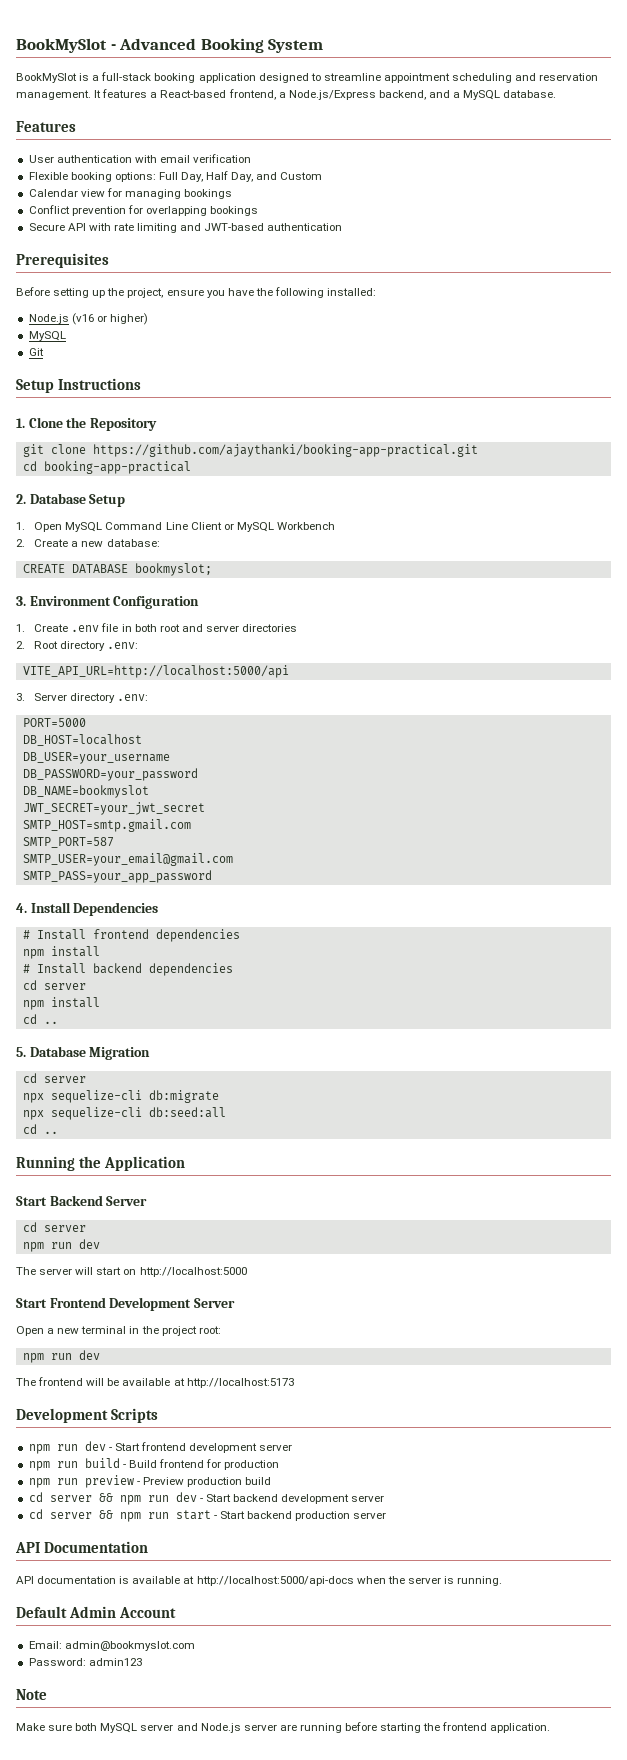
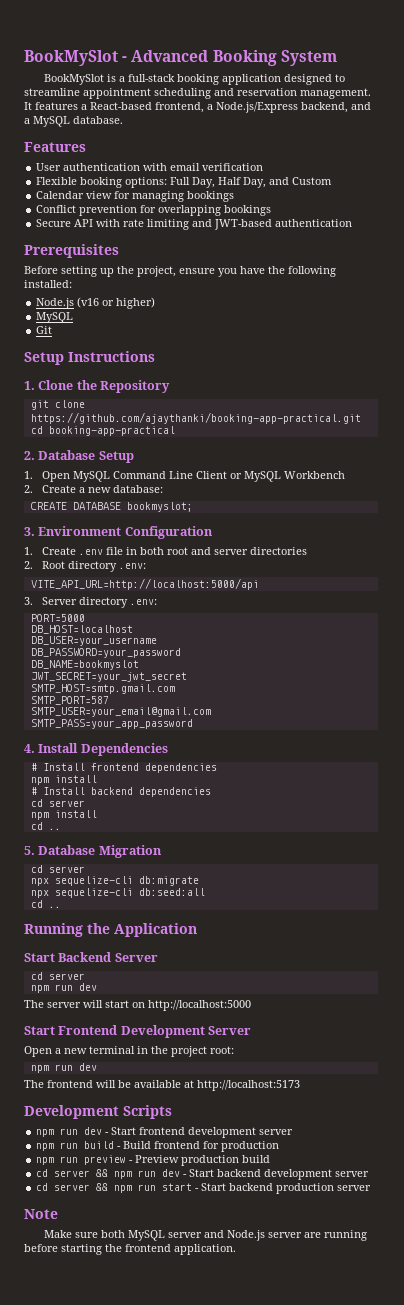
- API Documentation
- API documentation is available at http://localhost:5000/api-docs when the server is running.
- Default Admin Account
- Email: admin@bookmyslot.com
- Password: admin123

